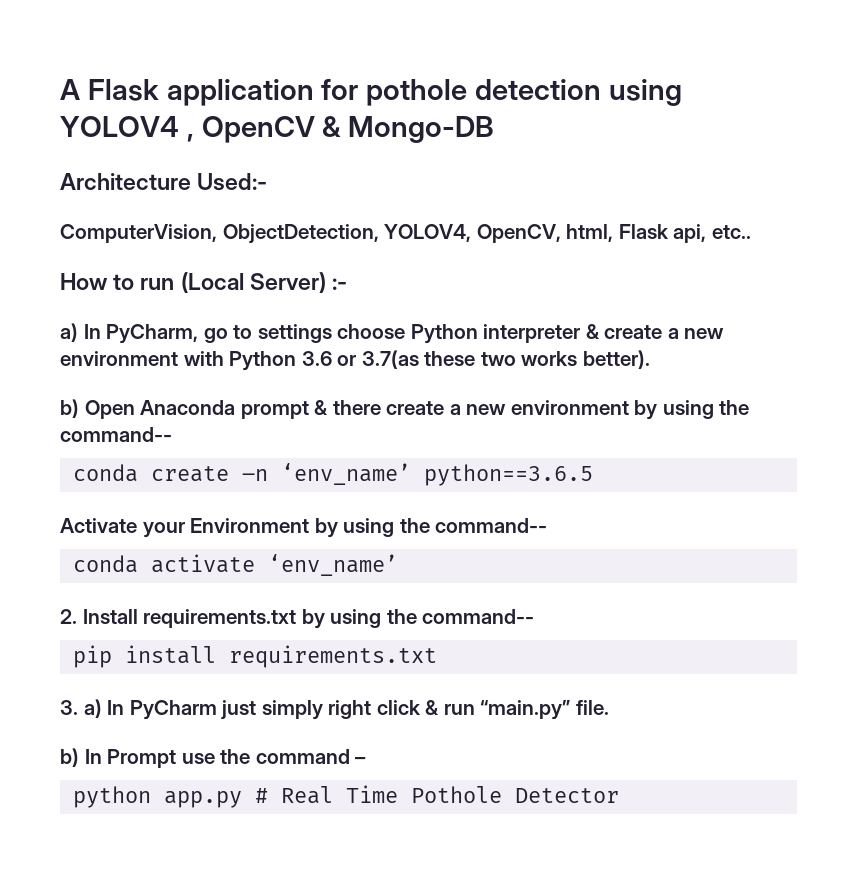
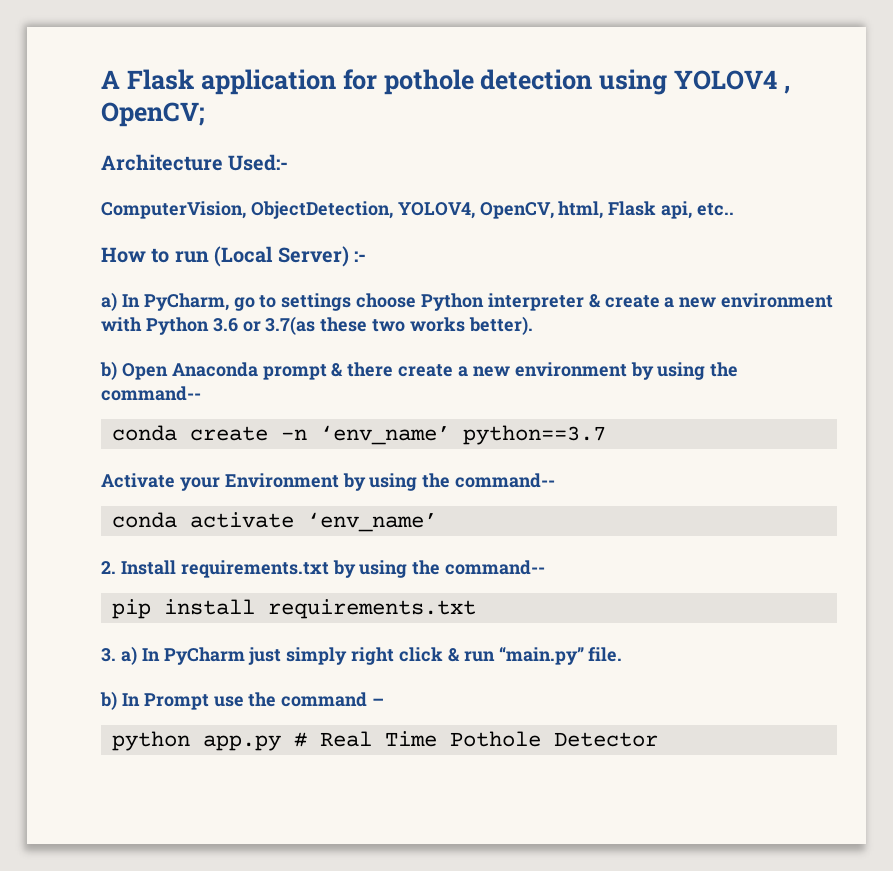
- A Flask application for pothole detection using YOLOV4 , OpenCV & Mongo-DB
+ A Flask application for pothole detection using YOLOV4 , OpenCV;
- conda create –n ‘env_name’ python==3.6.5
+ conda create –n ‘env_name’ python==3.7

